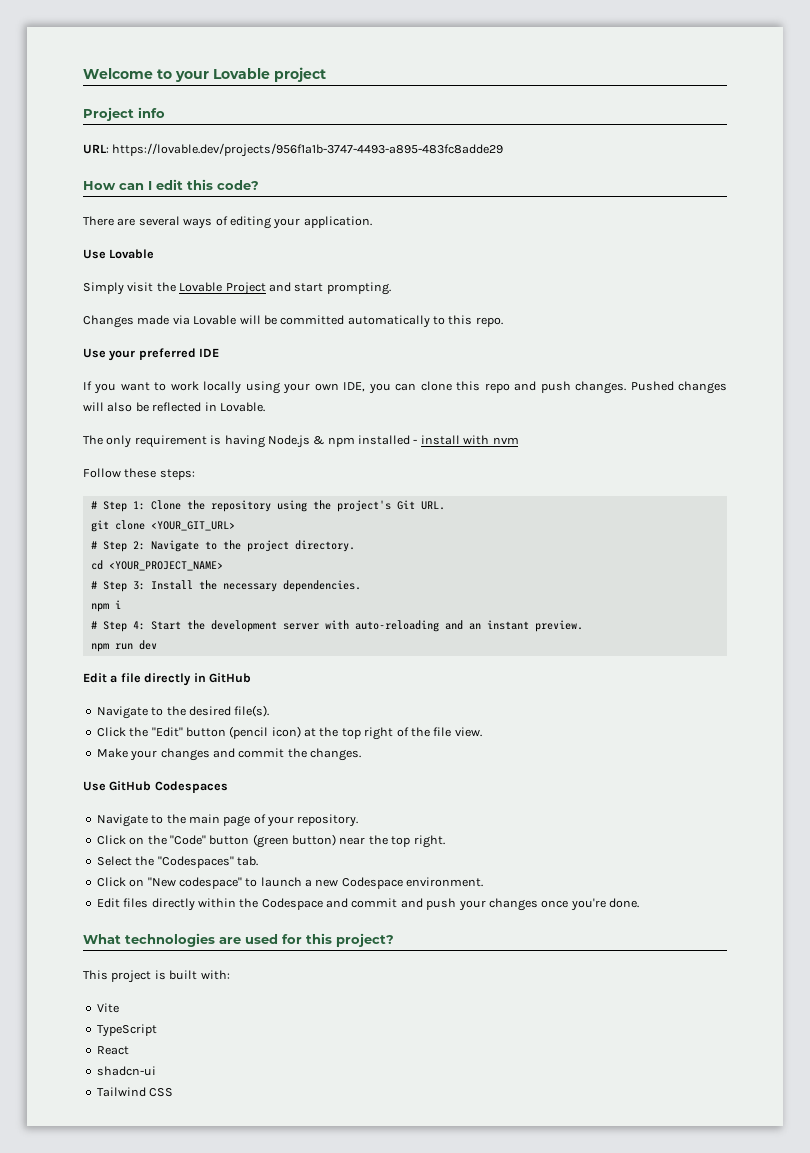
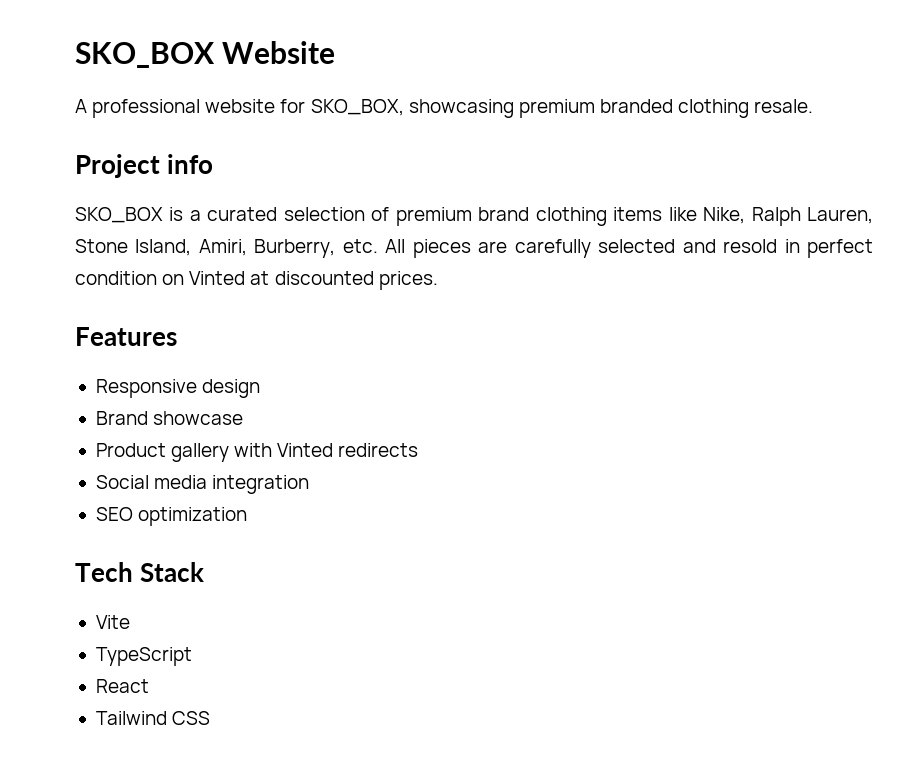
- Welcome to your Lovable project
+ SKO_BOX Website
+ A professional website for SKO_BOX, showcasing premium branded clothing resale.
  Project info
- URL: https://lovable.dev/projects/956f1a1b-3747-4493-a895-483fc8adde29
- How can I edit this code?
- There are several ways of editing your application.
- Use Lovable
- Simply visit the Lovable Project and start prompting.
- Changes made via Lovable will be committed automatically to this repo.
- Use your preferred IDE
- If you want to work locally using your own IDE, you can clone this repo and push changes. Pushed changes will also be reflected in Lovable.
- The only requirement is having Node.js & npm installed - install with nvm
- Follow these steps:
- # Step 1: Clone the repository using the project's Git URL.
- git clone <YOUR_GIT_URL>
- # Step 2: Navigate to the project directory.
- cd <YOUR_PROJECT_NAME>
- # Step 3: Install the necessary dependencies.
- npm i
- # Step 4: Start the development server with auto-reloading and an instant preview.
- npm run dev
- Edit a file directly in GitHub
- Navigate to the desired file(s).
- Click the "Edit" button (pencil icon) at the top right of the file view.
- Make your changes and commit the changes.
- Use GitHub Codespaces
- Navigate to the main page of your repository.
- Click on the "Code" button (green button) near the top right.
- Select the "Codespaces" tab.
- Click on "New codespace" to launch a new Codespace environment.
- Edit files directly within the Codespace and commit and push your changes once you're done.
- What technologies are used for this project?
- This project is built with:
+ SKO_BOX is a curated selection of premium brand clothing items like Nike, Ralph Lauren, Stone Island, Amiri, Burberry, etc. All pieces are carefully selected and resold in perfect condition on Vinted at discounted prices.
+ Features
+ Responsive design
+ Brand showcase
+ Product gallery with Vinted redirects
+ Social media integration
+ SEO optimization
+ Tech Stack
- shadcn-ui

